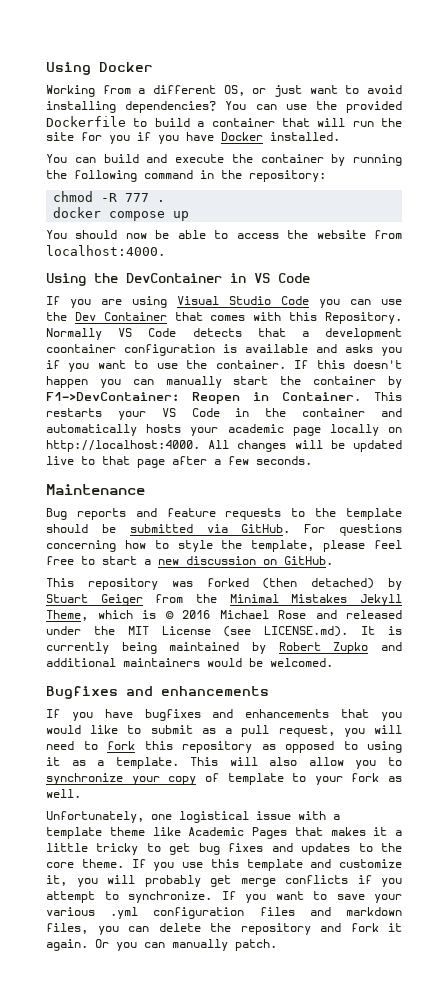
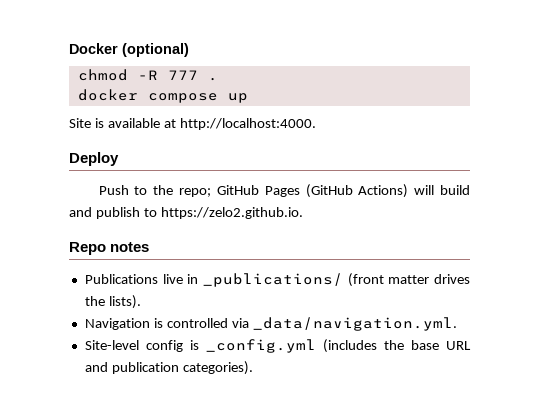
- Using Docker
- Working from a different OS, or just want to avoid installing dependencies? You can use the provided Dockerfile to build a container that will run the site for you if you have Docker installed.
- You can build and execute the container by running the following command in the repository:
+ Docker (optional)
- You should now be able to access the website from localhost:4000.
- Using the DevContainer in VS Code
- If you are using Visual Studio Code you can use the Dev Container that comes with this Repository. Normally VS Code detects that a development coontainer configuration is available and asks you if you want to use the container. If this doesn't happen you can manually start the container by F1->DevContainer: Reopen in Container. This restarts your VS Code in the container and automatically hosts your academic page locally on http://localhost:4000. All changes will be updated live to that page after a few seconds.
- Maintenance
- Bug reports and feature requests to the template should be submitted via GitHub. For questions concerning how to style the template, please feel free to start a new discussion on GitHub.
- This repository was forked (then detached) by Stuart Geiger from the Minimal Mistakes Jekyll Theme, which is © 2016 Michael Rose and released under the MIT License (see LICENSE.md). It is currently being maintained by Robert Zupko and additional maintainers would be welcomed.
- Bugfixes and enhancements
- If you have bugfixes and enhancements that you would like to submit as a pull request, you will need to fork this repository as opposed to using it as a template. This will also allow you to synchronize your copy of template to your fork as well.
- Unfortunately, one logistical issue with a template theme like Academic Pages that makes it a little tricky to get bug fixes and updates to the core theme. If you use this template and customize it, you will probably get merge conflicts if you attempt to synchronize. If you want to save your various .yml configuration files and markdown files, you can delete the repository and fork it again. Or you can manually patch.
+ Site is available at http://localhost:4000.
+ Deploy
+ Push to the repo; GitHub Pages (GitHub Actions) will build and publish to https://zelo2.github.io.
+ Repo notes
+ Publications live in _publications/ (front matter drives the lists).
+ Navigation is controlled via _data/navigation.yml.
+ Site-level config is _config.yml (includes the base URL and publication categories).

